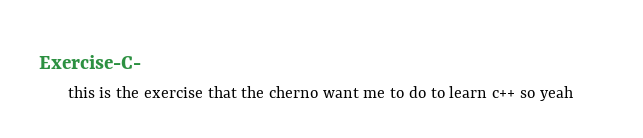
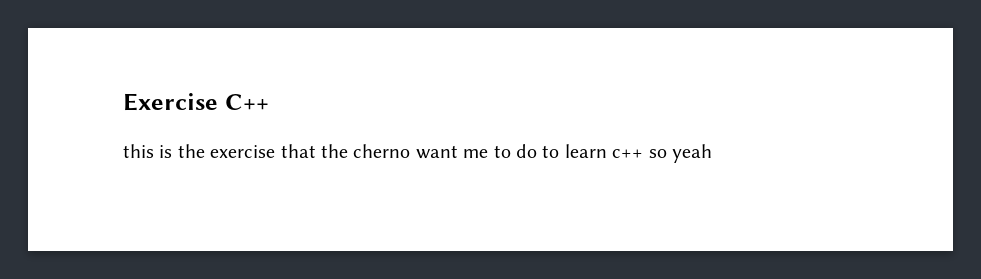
- Exercise-C-
+ Exercise C++

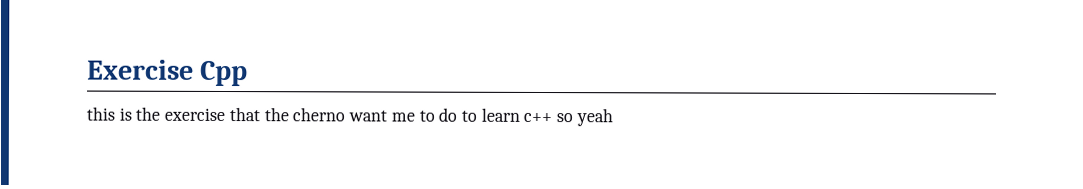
- Exercise C++
+ Exercise Cpp

